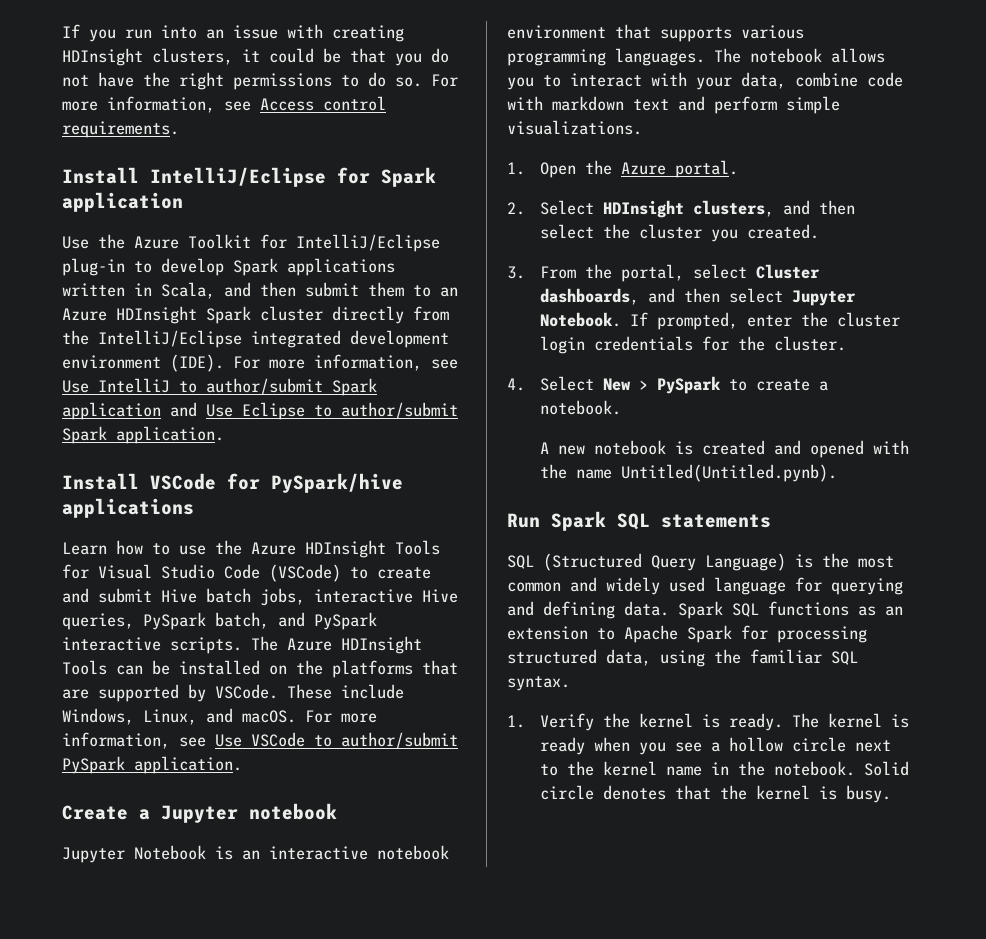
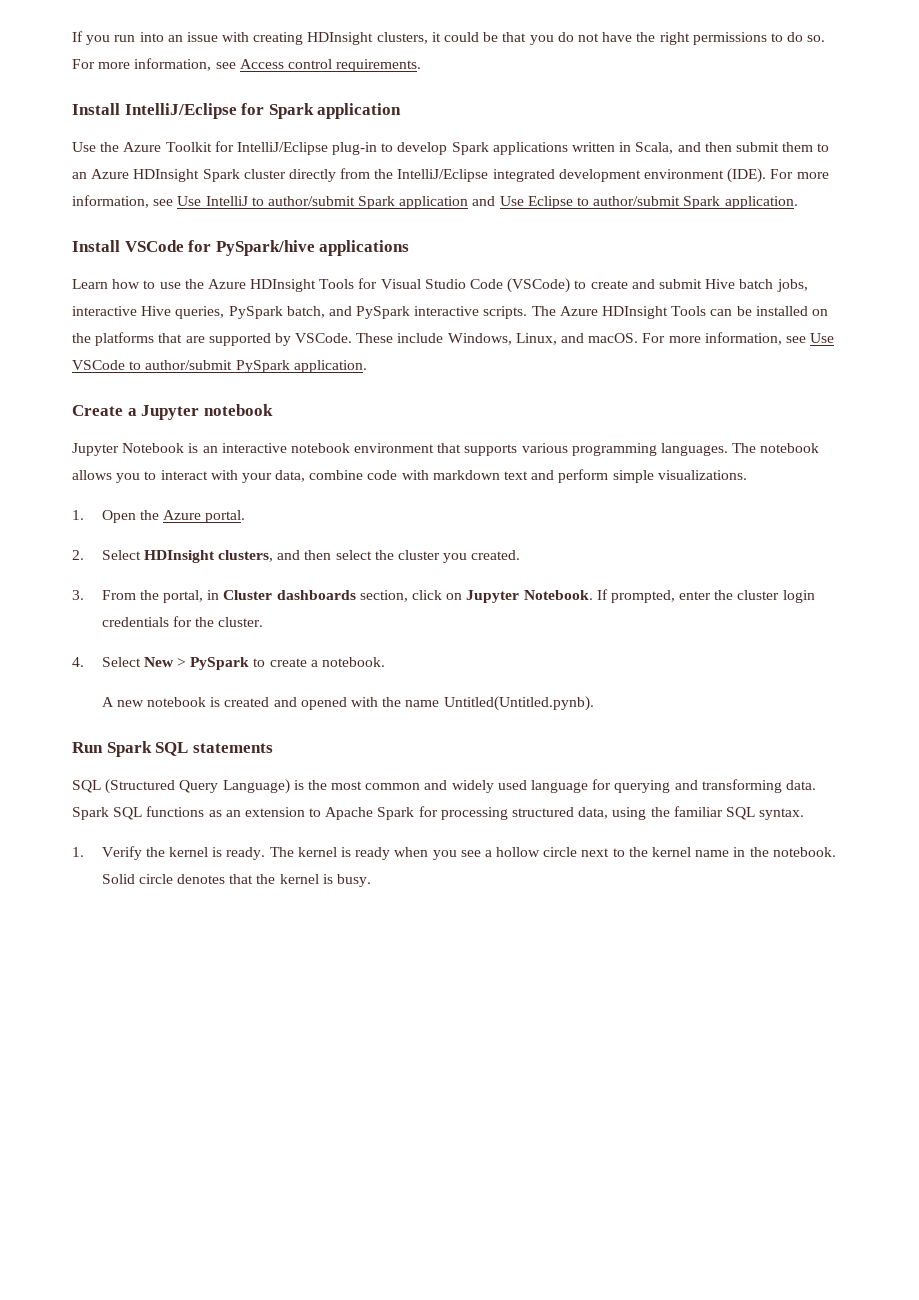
- 3. From the portal, select Cluster dashboards, and then select Jupyter Notebook.
+ 3. From the portal, in Cluster dashboards section, click on Jupyter Notebook.
- SQL (Structured Query Language) is the most common and widely used language for querying and defining data.
+ SQL (Structured Query Language) is the most common and widely used language for querying and transforming data.

